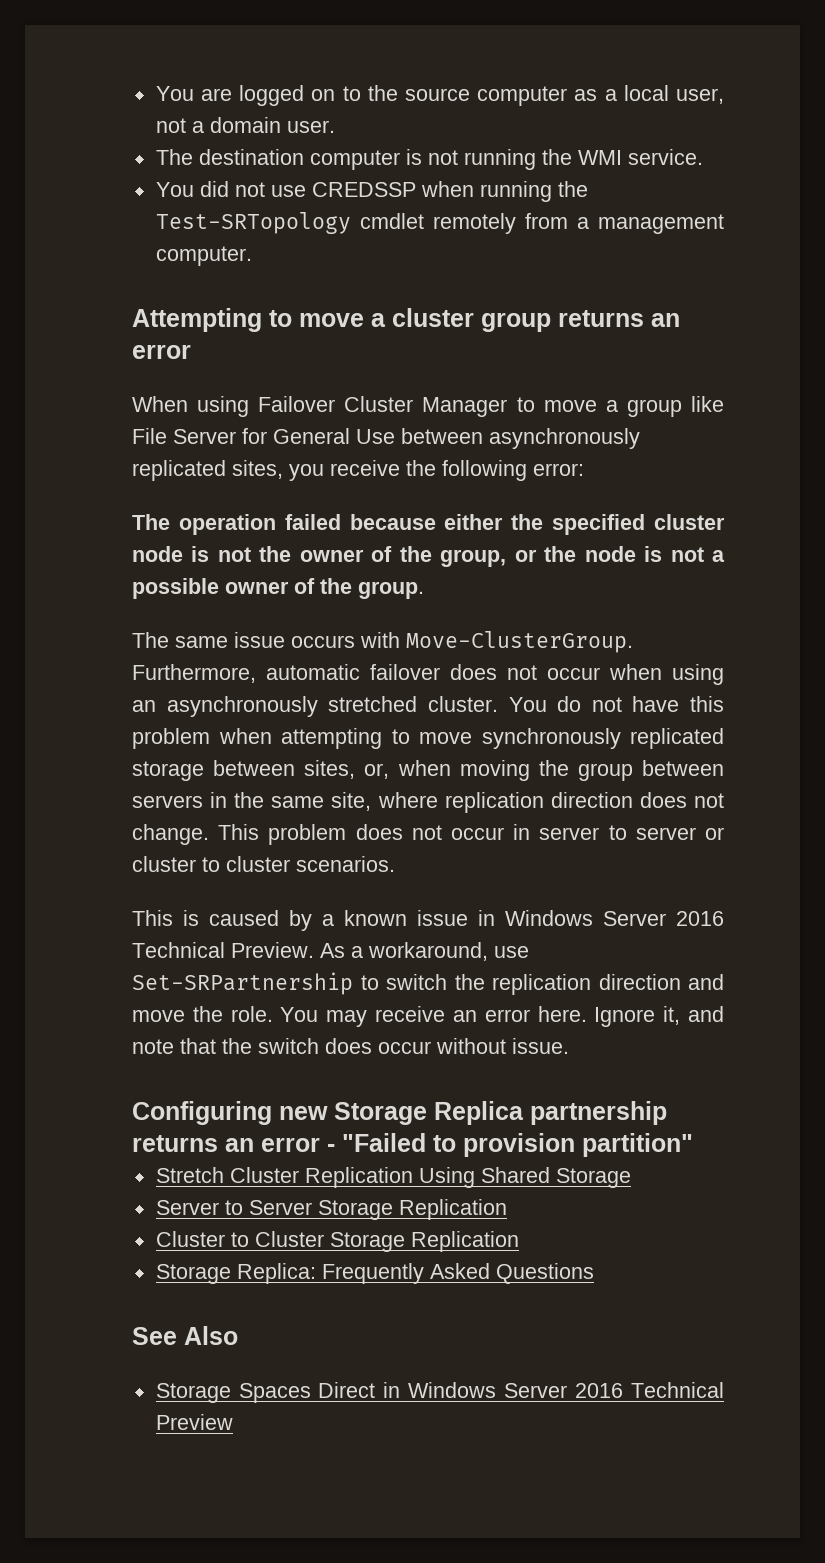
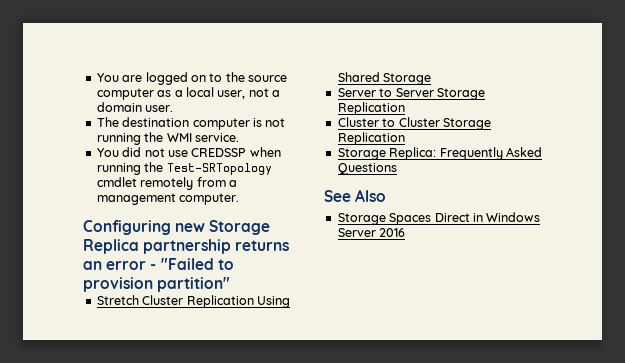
- Attempting to move a cluster group returns an error
- When using Failover Cluster Manager to move a group like File Server for General Use between asynchronously replicated sites, you receive the following error:
- The operation failed because either the specified cluster node is not the owner of the group, or the node is not a possible owner of the group.
- The same issue occurs with Move-ClusterGroup. Furthermore, automatic failover does not occur when using an asynchronously stretched cluster. You do not have this problem when attempting to move synchronously replicated storage between sites, or, when moving the group between servers in the same site, where replication direction does not change. This problem does not occur in server to server or cluster to cluster scenarios.
- This is caused by a known issue in Windows Server 2016 Technical Preview. As a workaround, use Set-SRPartnership to switch the replication direction and move the role. You may receive an error here. Ignore it, and note that the switch does occur without issue.
- Storage Spaces Direct in Windows Server 2016 Technical Preview
+ Storage Spaces Direct in Windows Server 2016

